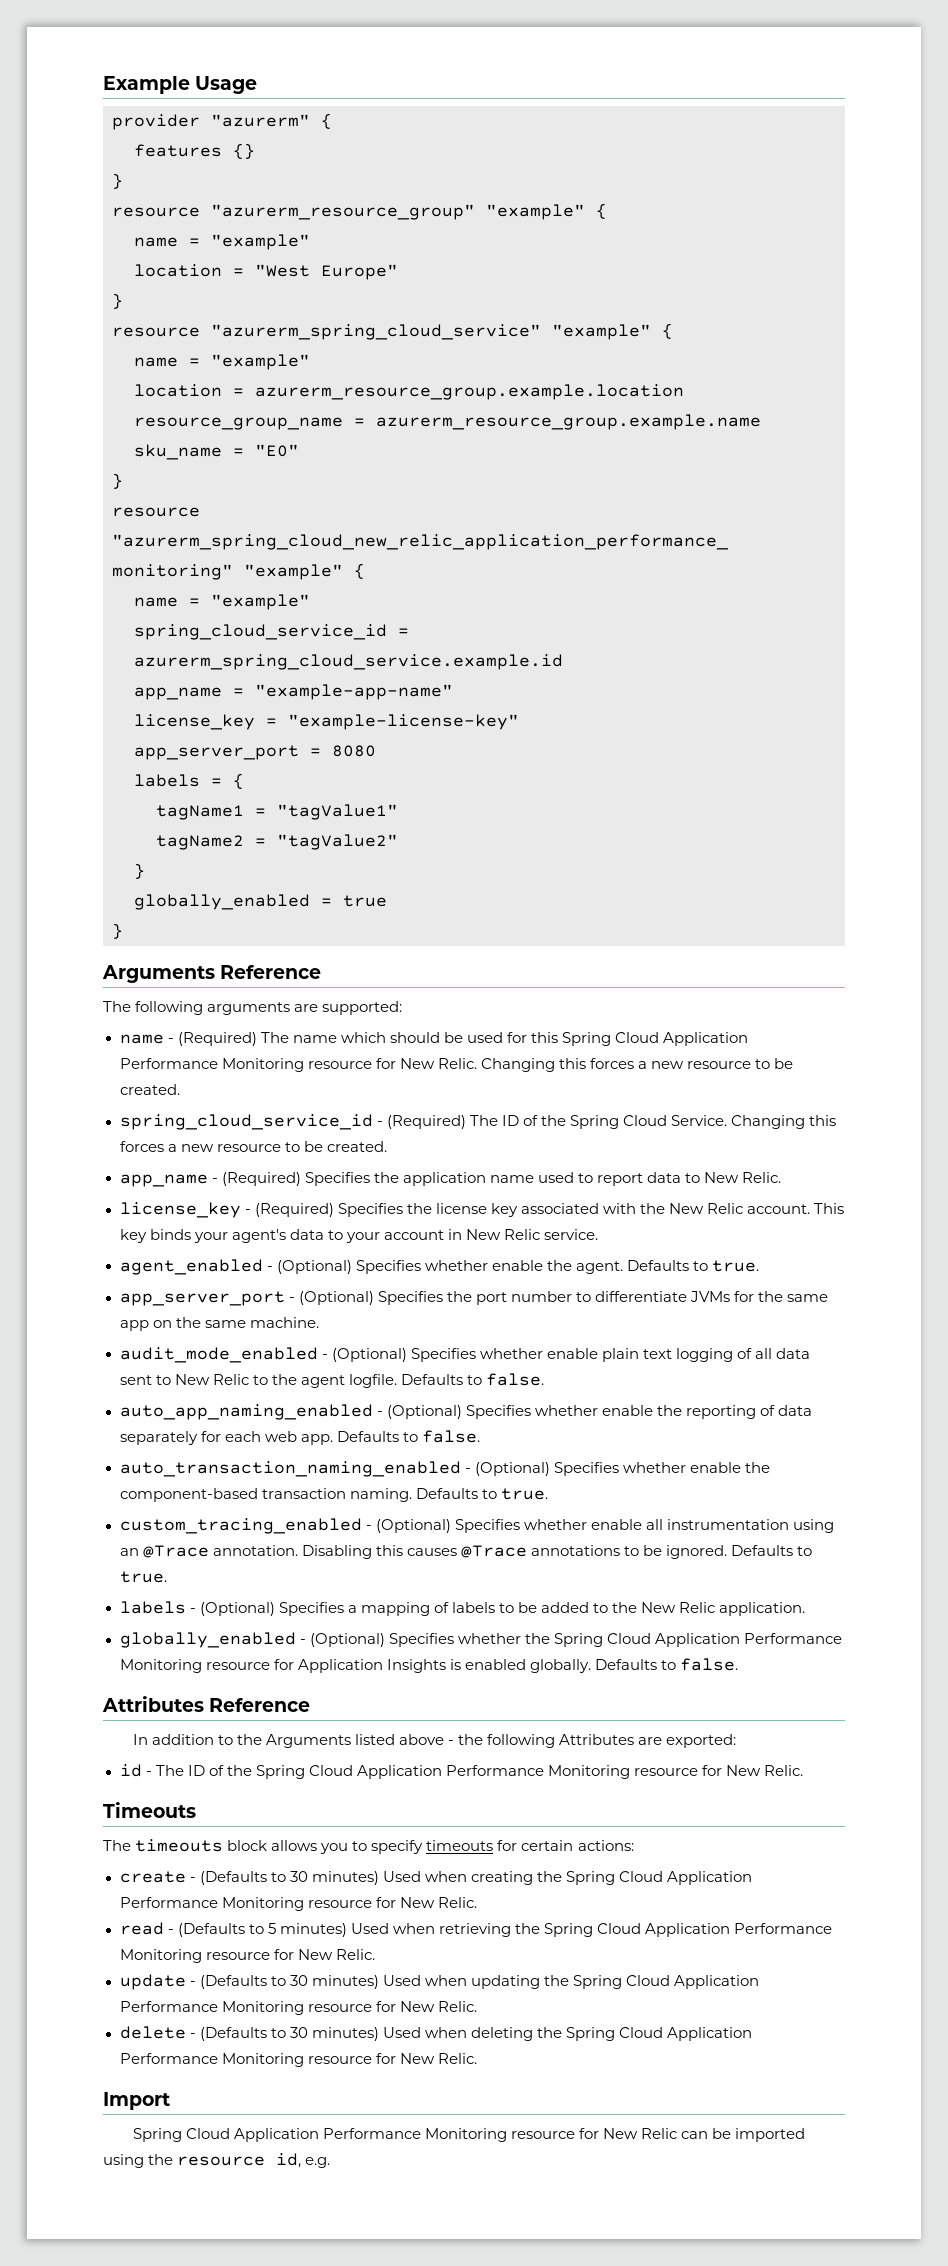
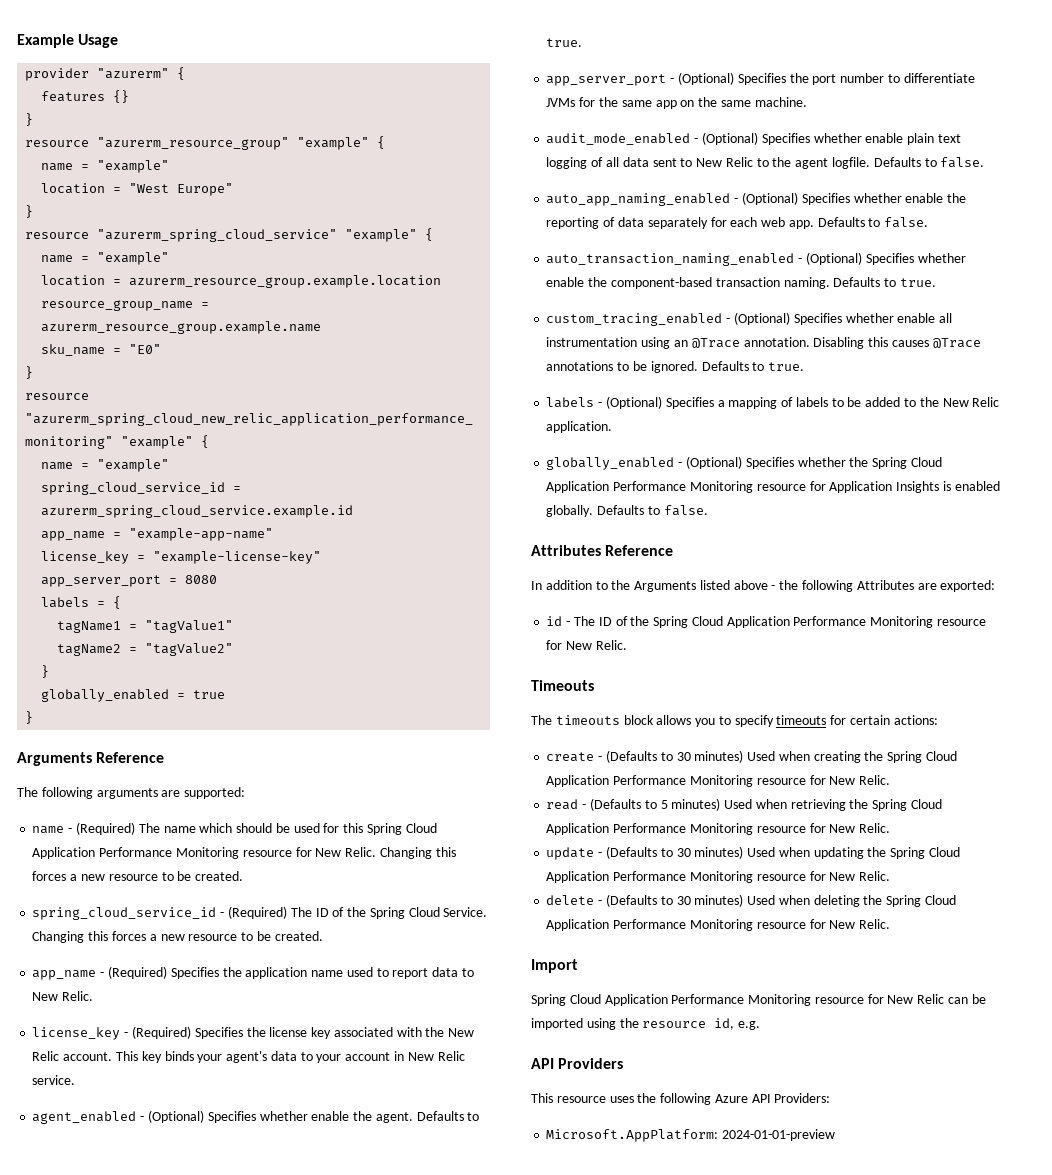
+ API Providers
+ This resource uses the following Azure API Providers:
+ Microsoft.AppPlatform: 2024-01-01-preview

